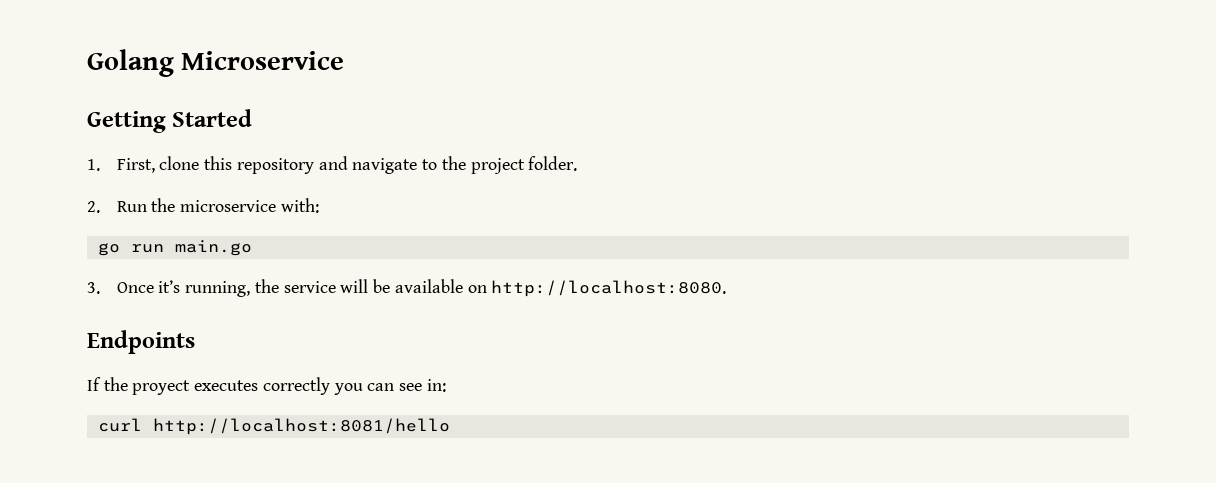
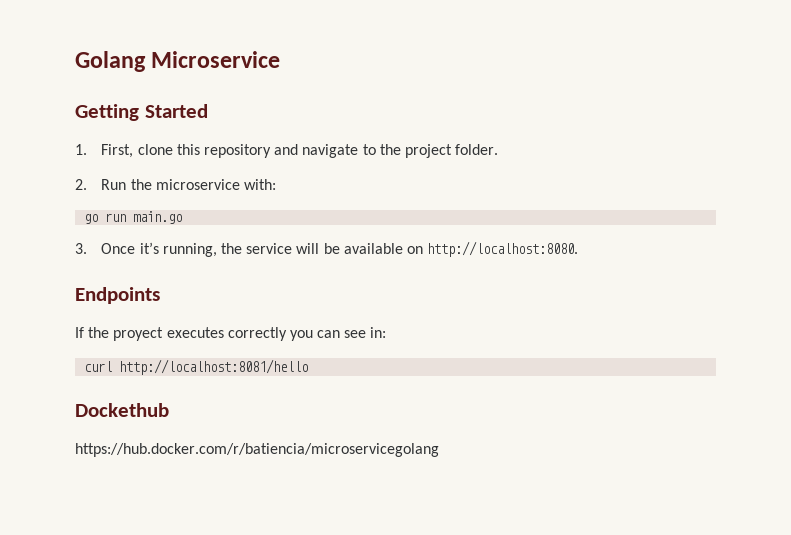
+ Dockethub
+ https://hub.docker.com/r/batiencia/microservicegolang

